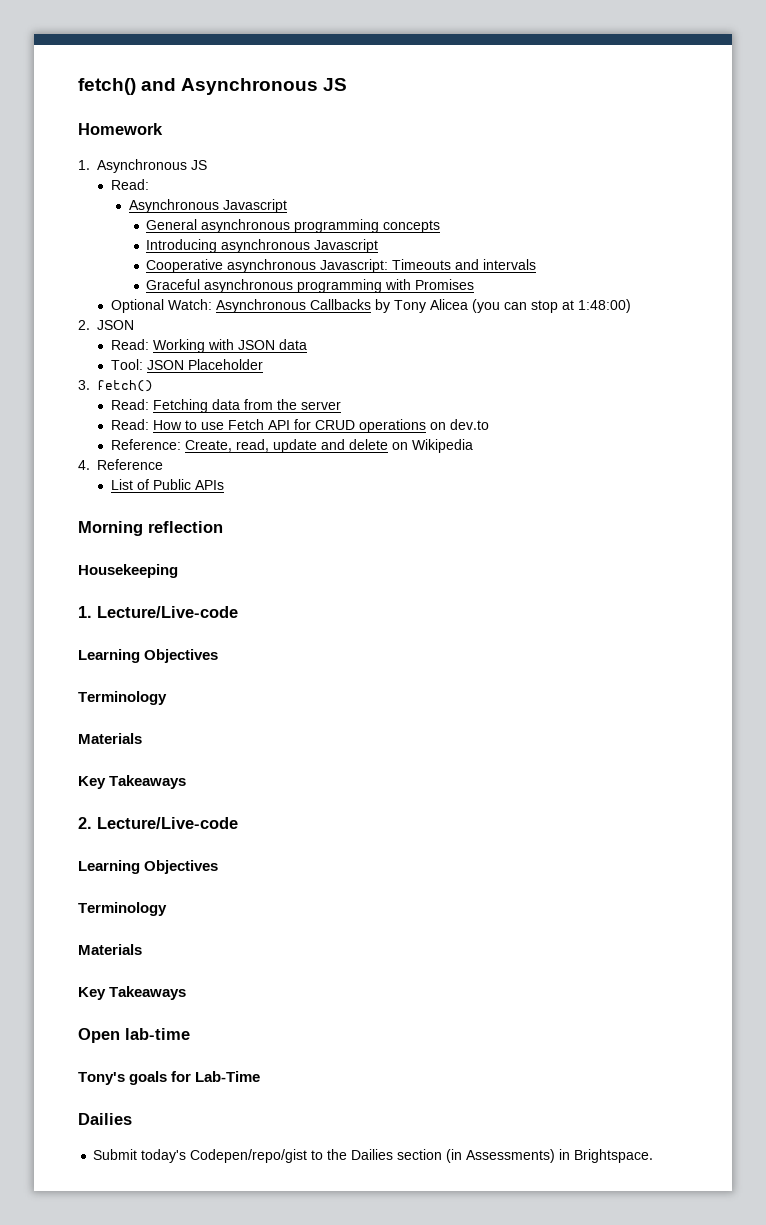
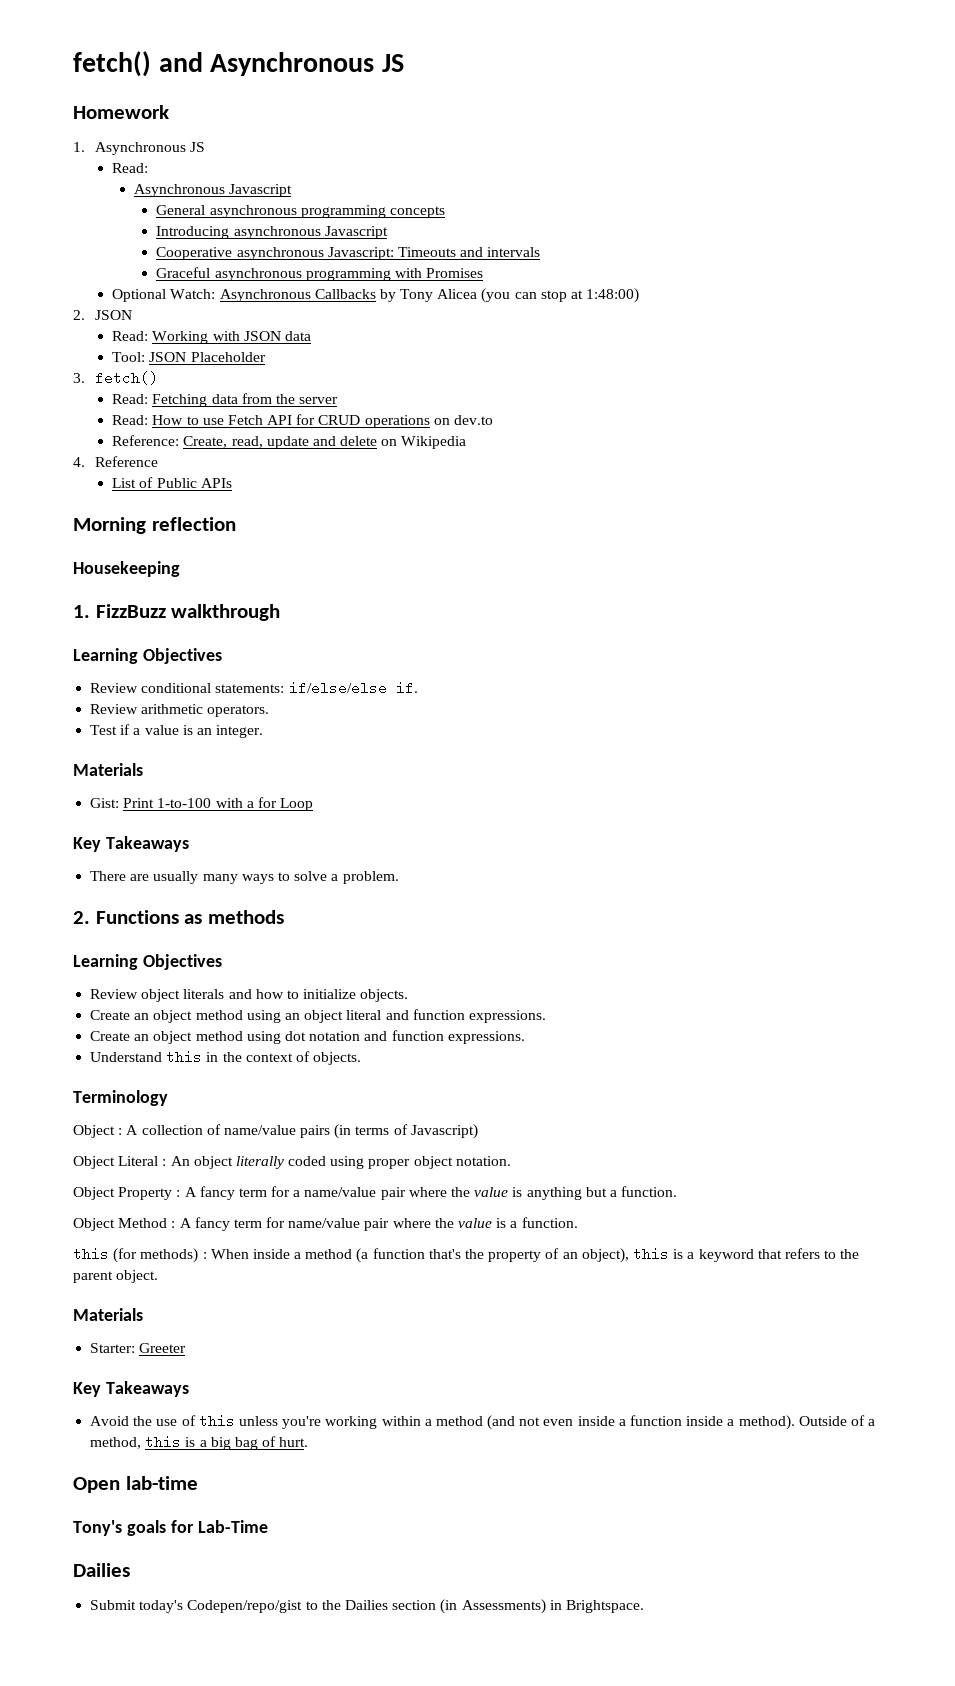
- 1. Lecture/Live-code
+ 1. FizzBuzz walkthrough
  Learning Objectives
+ Review conditional statements: if/else/else if.
+ Review arithmetic operators.
+ Test if a value is an integer.
+ Materials
+ Gist: Print 1-to-100 with a for Loop
+ Key Takeaways
+ There are usually many ways to solve a problem.
+ 2. Functions as methods
+ Learning Objectives
+ Review object literals and how to initialize objects.
+ Create an object method using an object literal and function expressions.
+ Create an object method using dot notation and function expressions.
+ Understand this in the context of objects.
  Terminology
+ Object : A collection of name/value pairs (in terms of Javascript)
+ Object Literal : An object literally coded using proper object notation.
+ Object Property : A fancy term for a name/value pair where the value is anything but a function.
+ Object Method : A fancy term for name/value pair where the value is a function.
+ this (for methods) : When inside a method (a function that's the property of an object), this is a keyword that refers to the parent object.
  Materials
+ Starter: Greeter
  Key Takeaways
- 2. Lecture/Live-code
- Learning Objectives
- Terminology
- Materials
- Key Takeaways
+ Avoid the use of this unless you're working within a method (and not even inside a function inside a method). Outside of a method, this is a big bag of hurt.

